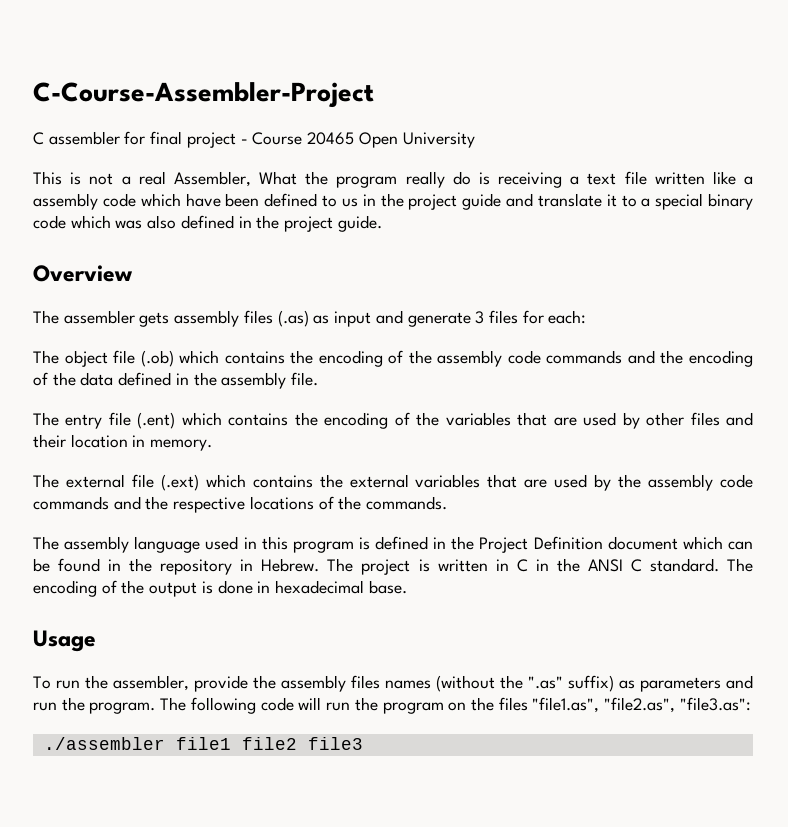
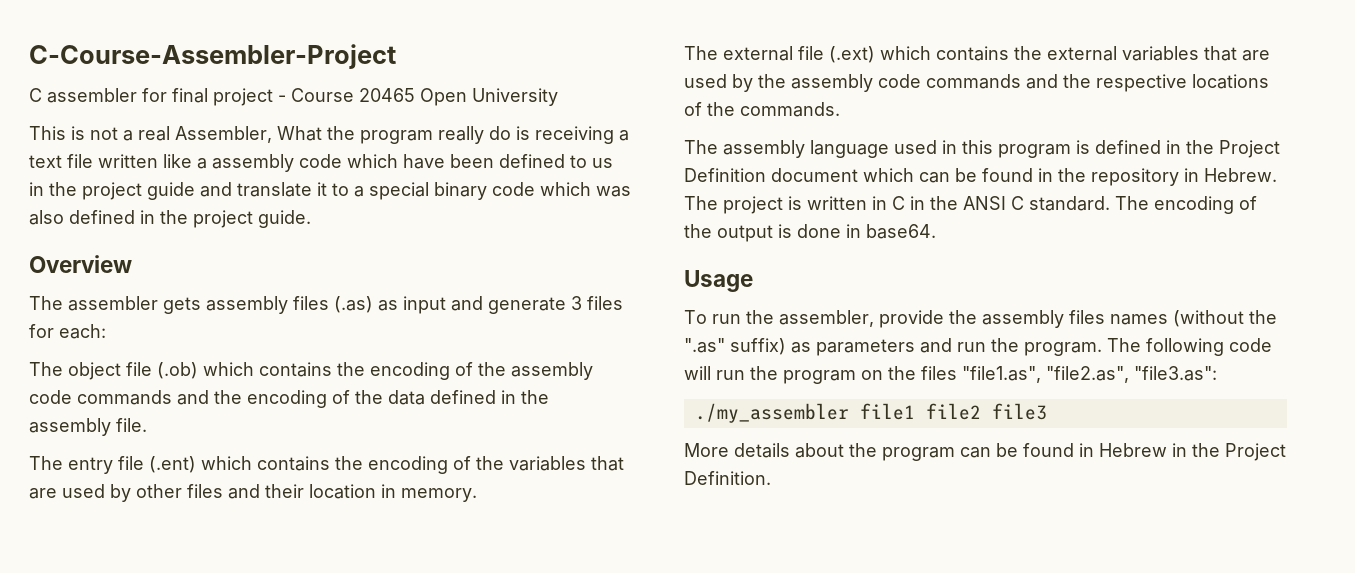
- The encoding of the output is done in hexadecimal base.
+ The encoding of the output is done in base64.
- ./assembler file1 file2 file3
+ ./my_assembler file1 file2 file3
+ More details about the program can be found in Hebrew in the Project Definition.

